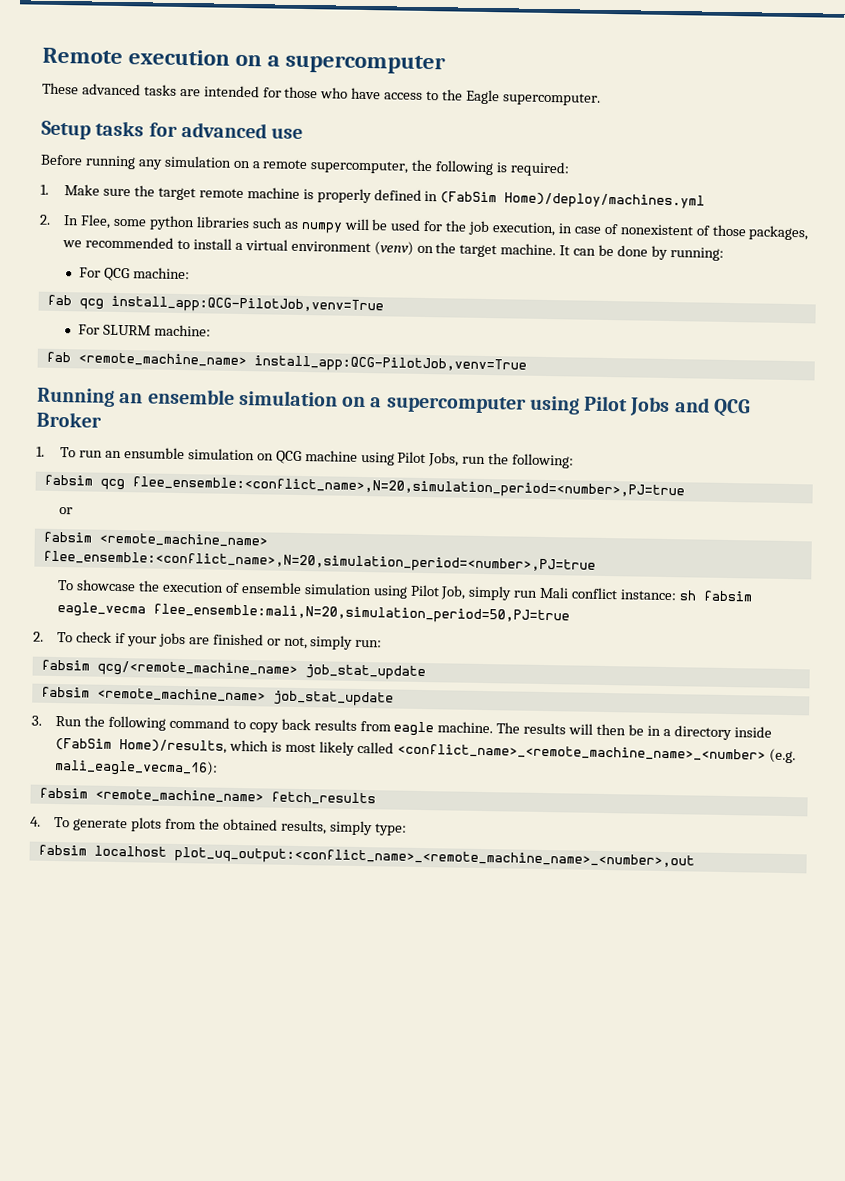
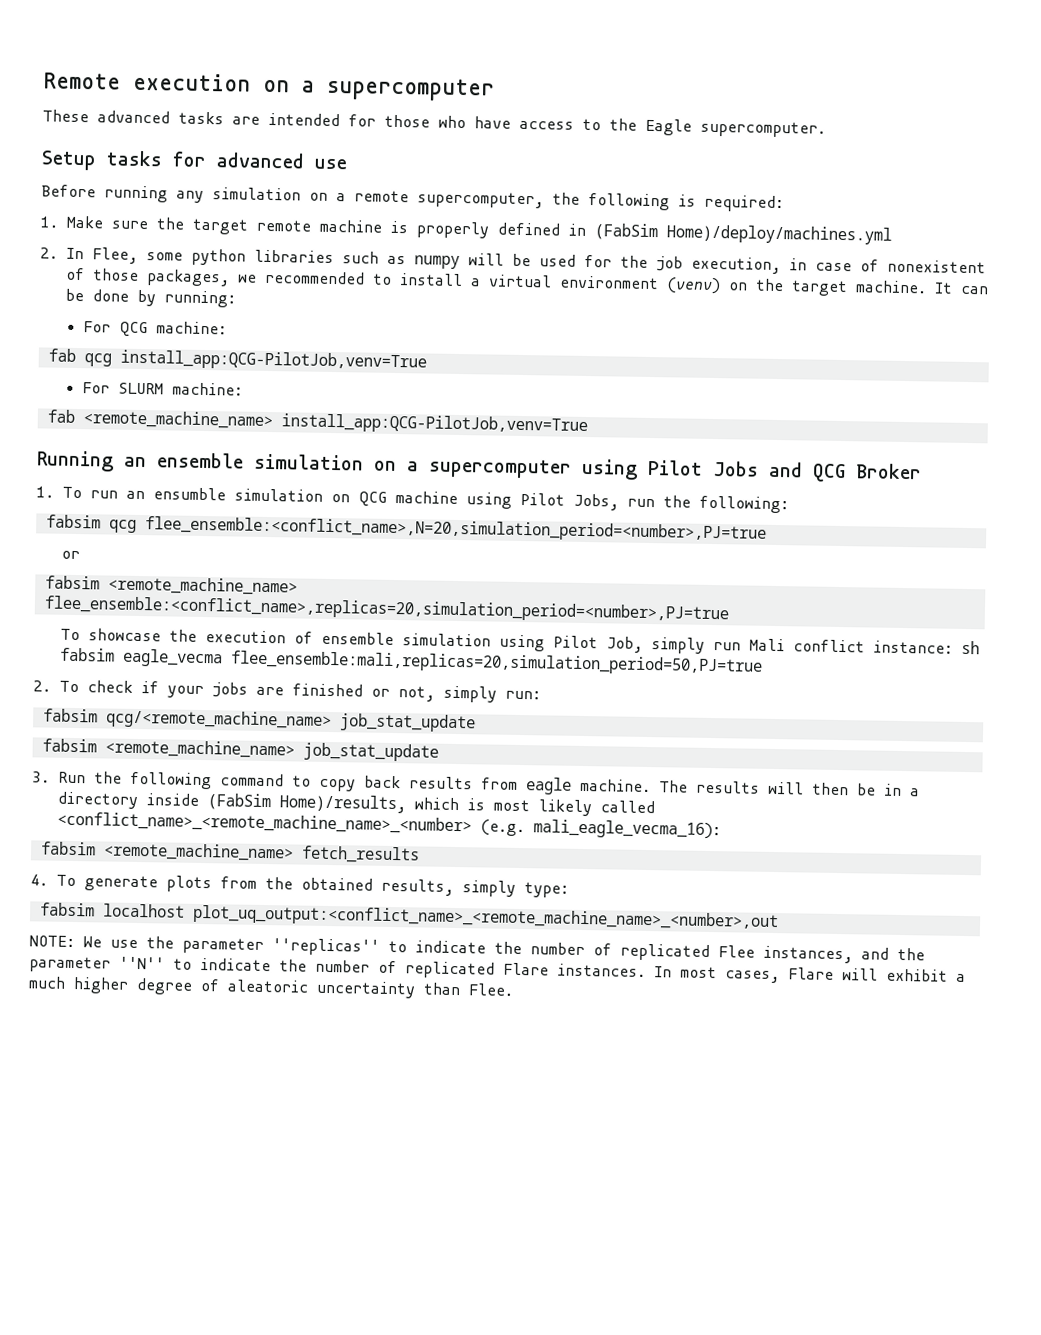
- fabsim <remote_machine_name> flee_ensemble:<conflict_name>,N=20,simulation_period=<number>,PJ=true
+ fabsim <remote_machine_name> flee_ensemble:<conflict_name>,replicas=20,simulation_period=<number>,PJ=true
- To showcase the execution of ensemble simulation using Pilot Job, simply run Mali conflict instance: sh fabsim eagle_vecma flee_ensemble:mali,N=20,simulation_period=50,PJ=true
+ To showcase the execution of ensemble simulation using Pilot Job, simply run Mali conflict instance: sh fabsim eagle_vecma flee_ensemble:mali,replicas=20,simulation_period=50,PJ=true
+ NOTE: We use the parameter ''replicas'' to indicate the number of replicated Flee instances, and the parameter ''N'' to indicate the number of replicated Flare instances. In most cases, Flare will exhibit a much higher degree of aleatoric uncertainty than Flee.

